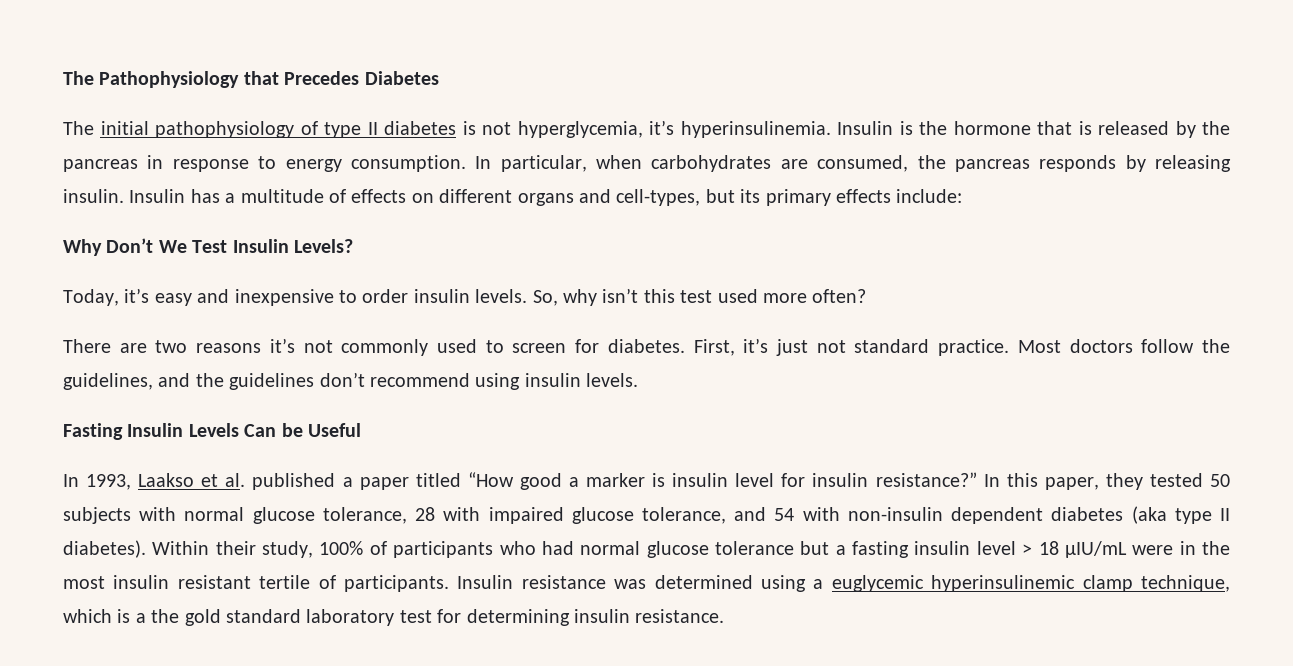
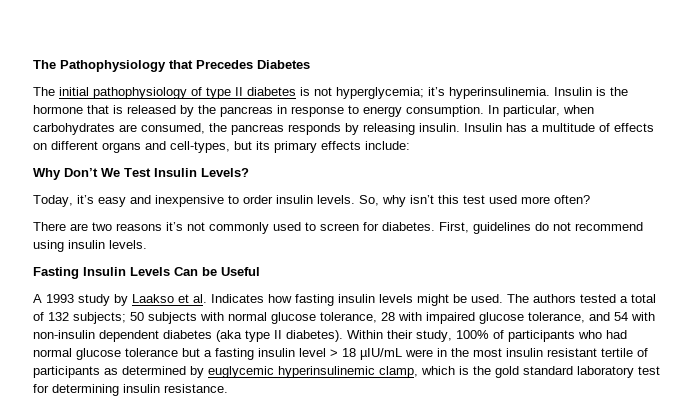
- The initial pathophysiology of type II diabetes is not hyperglycemia, it’s hyperinsulinemia.
+ The initial pathophysiology of type II diabetes is not hyperglycemia; it’s hyperinsulinemia.
- First, it’s just not standard practice. Most doctors follow the guidelines, and the guidelines don’t recommend using insulin levels.
+ First, guidelines do not recommend using insulin levels.
- In 1993, Laakso et al. published a paper titled “How good a marker is insulin level for insulin resistance?” In this paper, they tested 50 subjects with normal glucose tolerance, 28 with impaired glucose tolerance, and 54 with non-insulin dependent diabetes (aka type II diabetes).
+ A 1993 study by Laakso et al. Indicates how fasting insulin levels might be used. The authors tested a total of 132 subjects; 50 subjects with normal glucose tolerance, 28 with impaired glucose tolerance, and 54 with non-insulin dependent diabetes (aka type II diabetes).
- Within their study, 100% of participants who had normal glucose tolerance but a fasting insulin level > 18 µIU/mL were in the most insulin resistant tertile of participants. Insulin resistance was determined using a euglycemic hyperinsulinemic clamp technique, which is a the gold standard laboratory test for determining insulin resistance.
+ Within their study, 100% of participants who had normal glucose tolerance but a fasting insulin level > 18 µIU/mL were in the most insulin resistant tertile of participants as determined by euglycemic hyperinsulinemic clamp, which is the gold standard laboratory test for determining insulin resistance.

